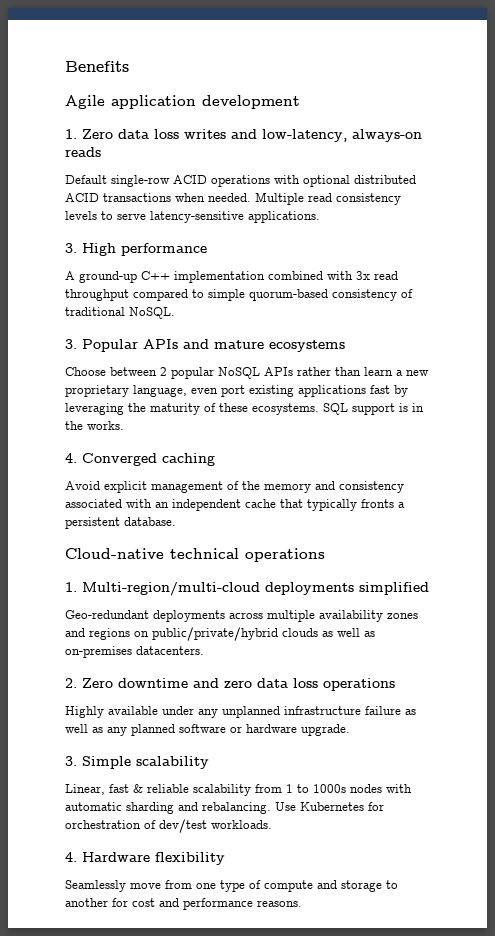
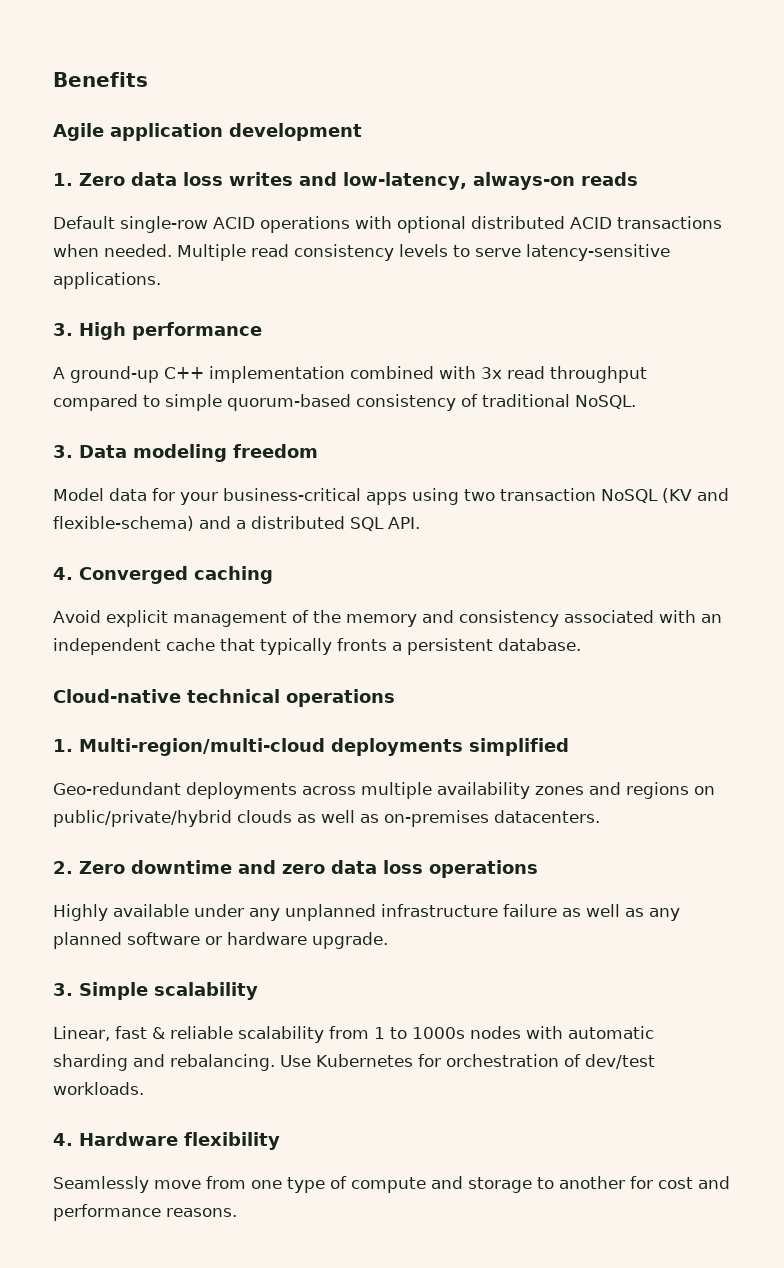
- 3. Popular APIs and mature ecosystems
- Choose between 2 popular NoSQL APIs rather than learn a new proprietary language, even port existing applications fast by leveraging the maturity of these ecosystems. SQL support is in the works.
+ 3. Data modeling freedom
+ Model data for your business-critical apps using two transaction NoSQL (KV and flexible-schema) and a distributed SQL API.

